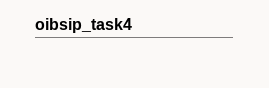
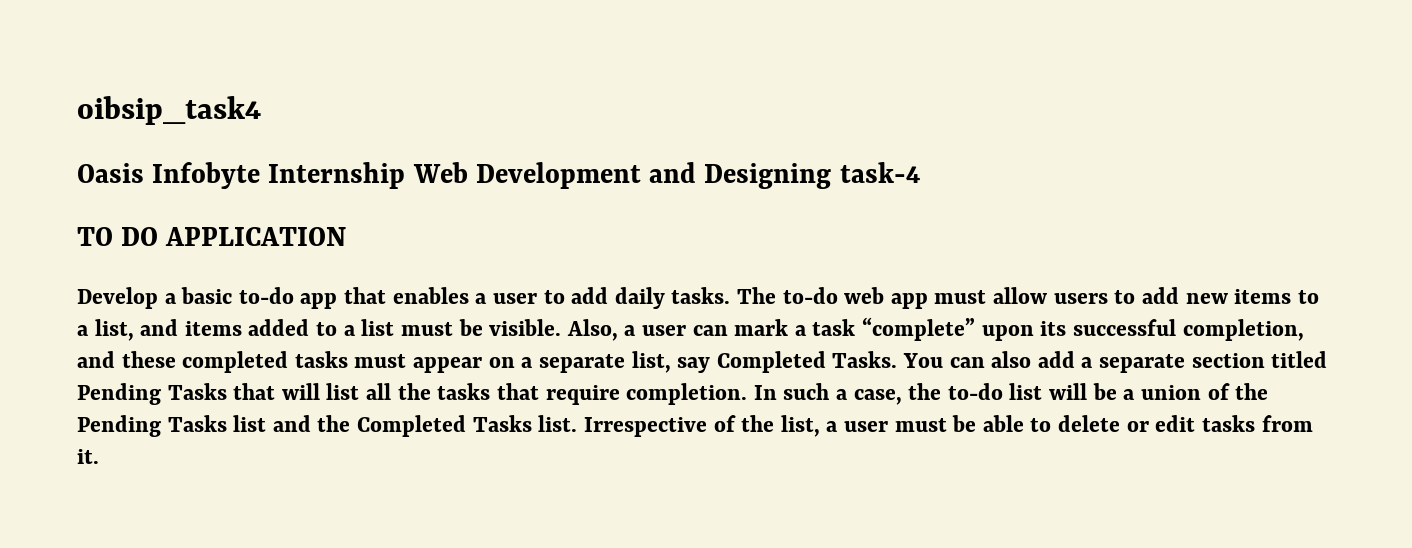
+ Oasis Infobyte Internship Web Development and Designing task-4
+ TO DO APPLICATION
+ Develop a basic to-do app that enables a user to add daily tasks. The to-do web app must allow users to add new items to a list, and items added to a list must be visible. Also, a user can mark a task “complete” upon its successful completion, and these completed tasks must appear on a separate list, say Completed Tasks. You can also add a separate section titled Pending Tasks that will list all the tasks that require completion. In such a case, the to-do list will be a union of the Pending Tasks list and the Completed Tasks list. Irrespective of the list, a user must be able to delete or edit tasks from it.

